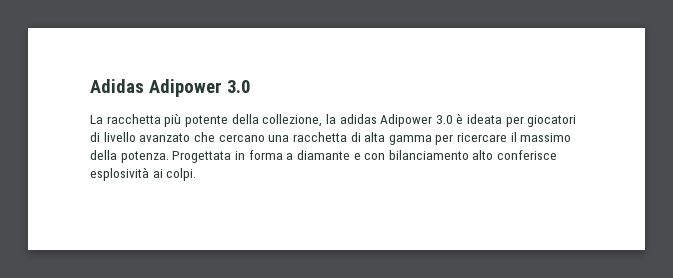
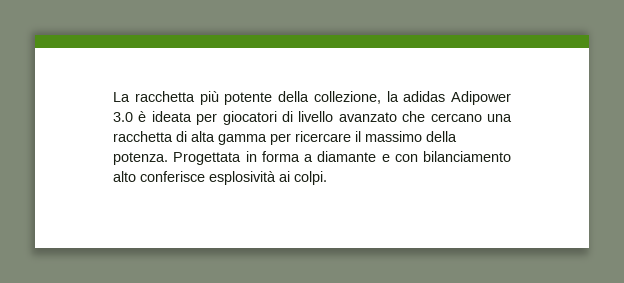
- Adidas Adipower 3.0

